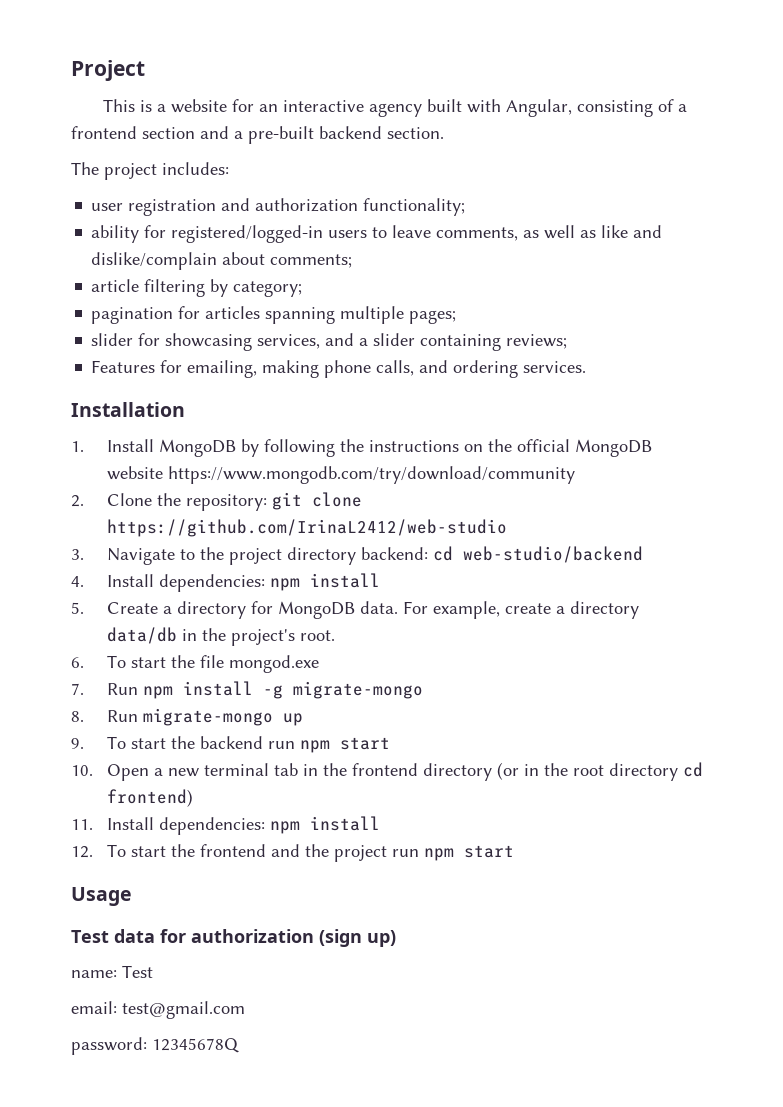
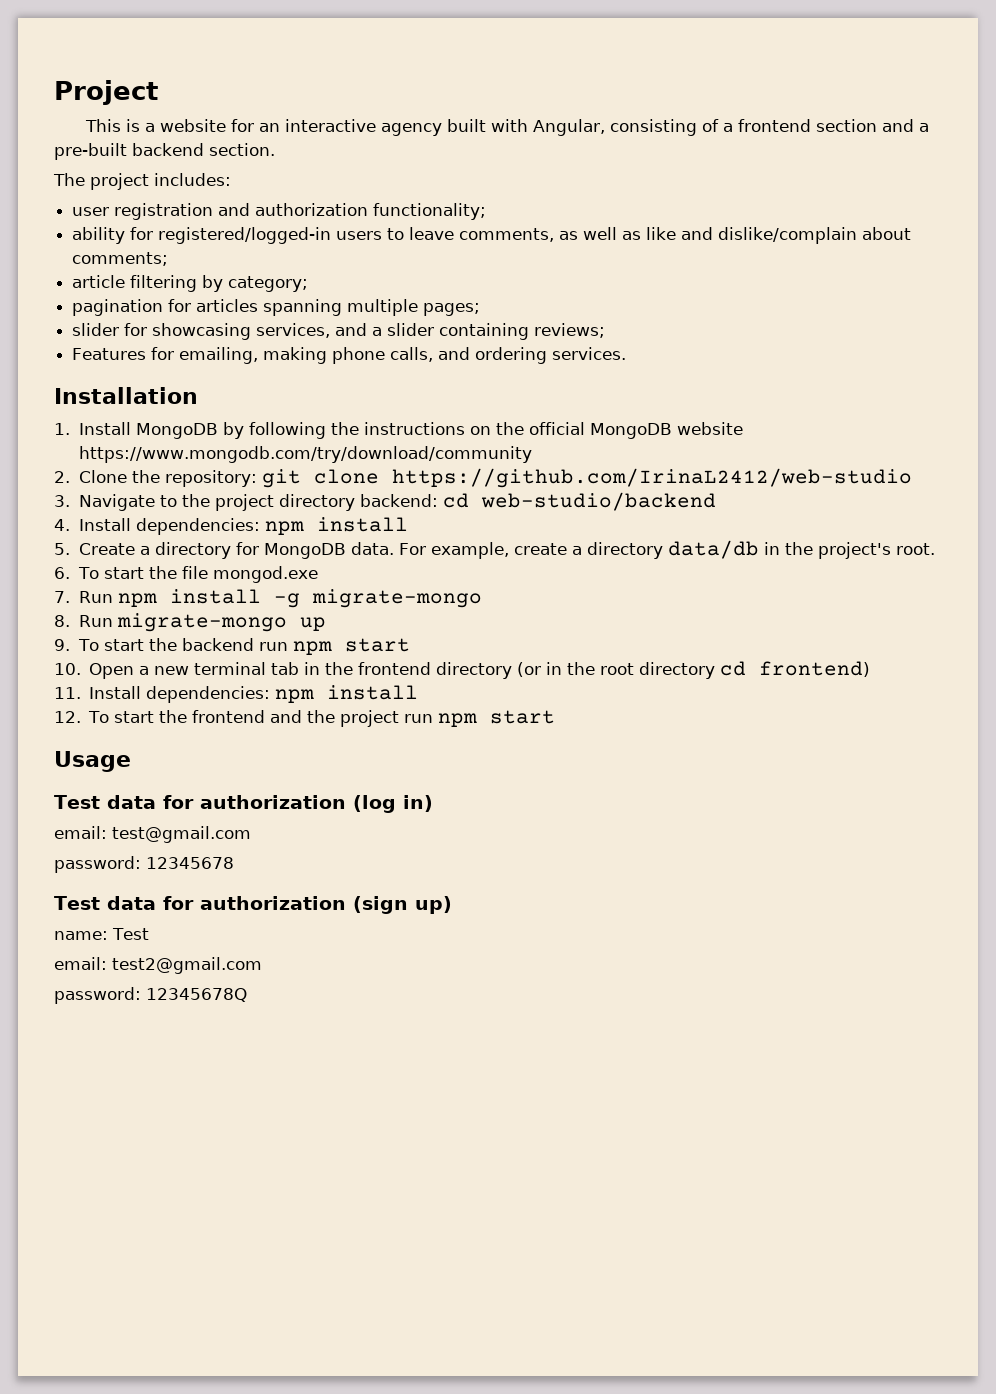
+ Test data for authorization (log in)
+ email: test@gmail.com
+ password: 12345678
- email: test@gmail.com
+ email: test2@gmail.com

